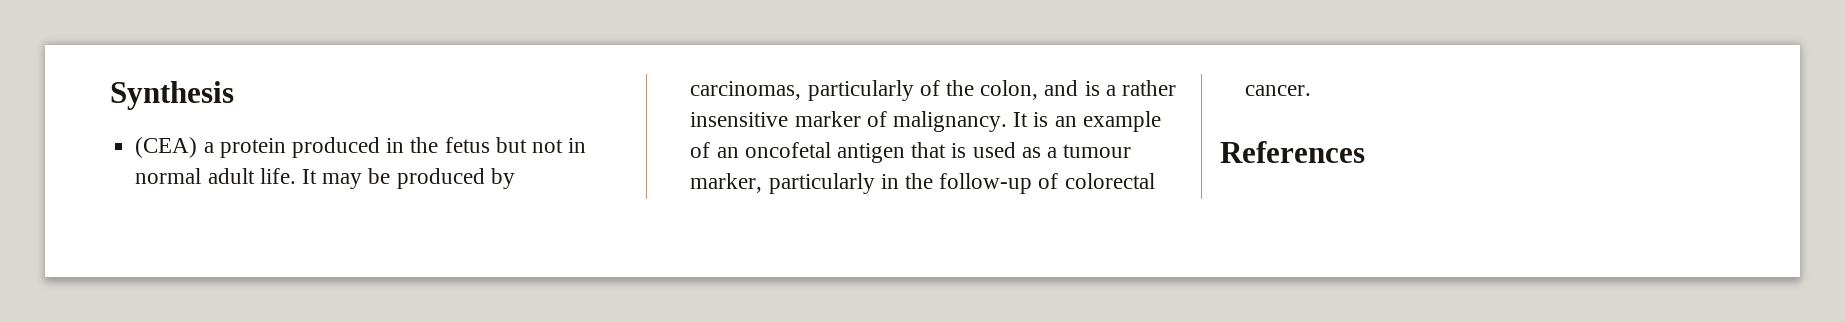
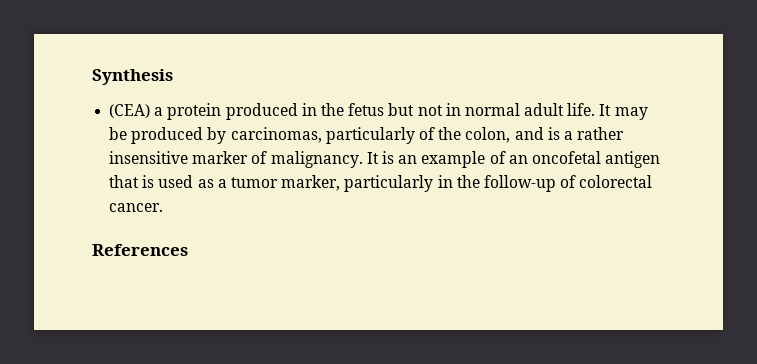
- It is an example of an oncofetal antigen that is used as a tumour marker, particularly in the follow-up of colorectal cancer.
+ It is an example of an oncofetal antigen that is used as a tumor marker, particularly in the follow-up of colorectal cancer.

